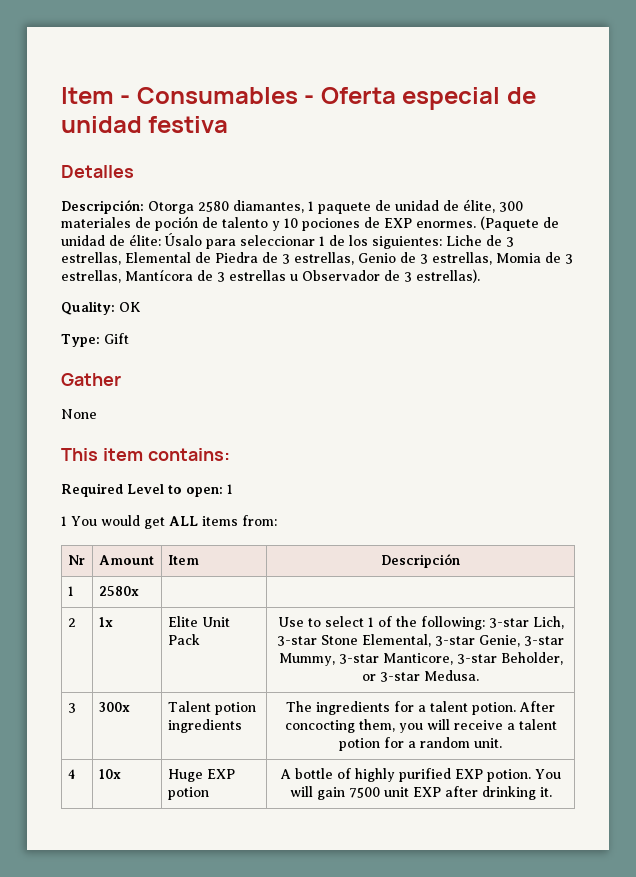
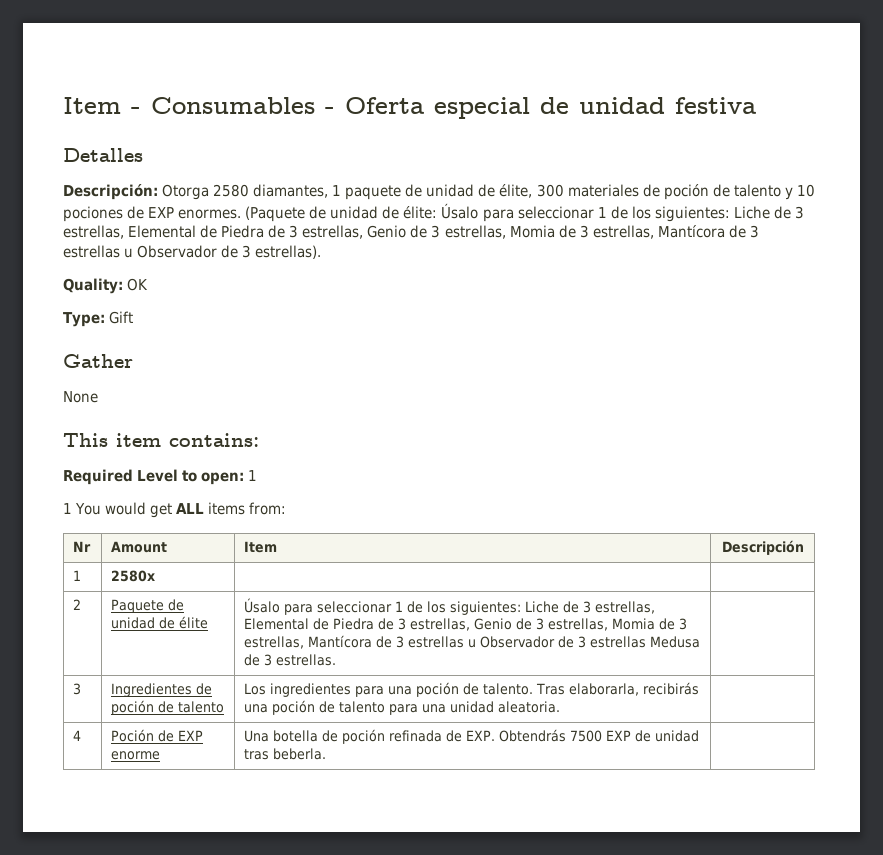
- 1x | Elite Unit Pack | Use to select 1 of the following: 3-star Lich, 3-star Stone Elemental, 3-star Genie, 3-star Mummy, 3-star Manticore, 3-star Beholder, or 3-star Medusa.
- 3 | 300x | Talent potion ingredients | The ingredients for a talent potion. After concocting them, you will receive a talent potion for a random unit.
- 4 | 10x | Huge EXP potion | A bottle of highly purified EXP potion. You will gain 7500 unit EXP after drinking it.
+ Paquete de unidad de élite | Úsalo para seleccionar 1 de los siguientes: Liche de 3 estrellas, Elemental de Piedra de 3 estrellas, Genio de 3 estrellas, Momia de 3 estrellas, Mantícora de 3 estrellas u Observador de 3 estrellas Medusa de 3 estrellas. |
+ 3 | Ingredientes de poción de talento | Los ingredientes para una poción de talento. Tras elaborarla, recibirás una poción de talento para una unidad aleatoria. |
+ 4 | Poción de EXP enorme | Una botella de poción refinada de EXP. Obtendrás 7500 EXP de unidad tras beberla. |

